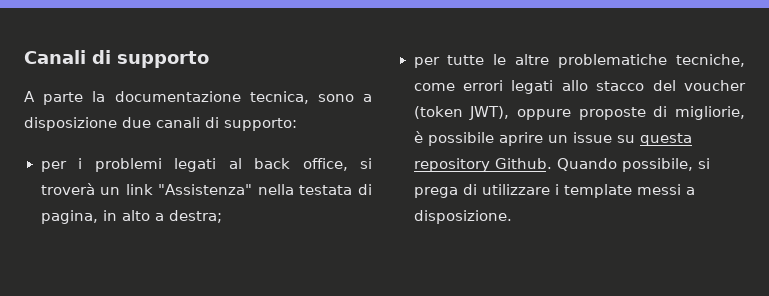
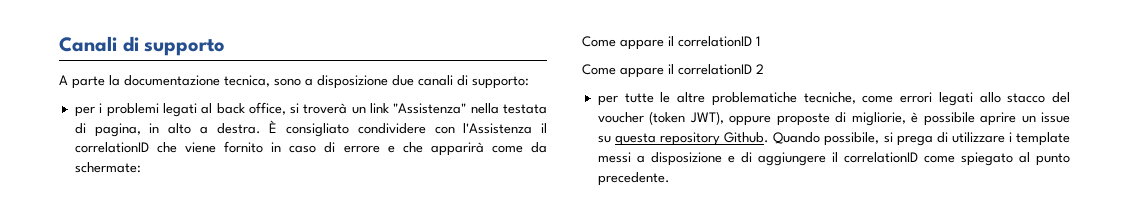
- per i problemi legati al back office, si troverà un link "Assistenza" nella testata di pagina, in alto a destra;
+ per i problemi legati al back office, si troverà un link "Assistenza" nella testata di pagina, in alto a destra. È consigliato condividere con l'Assistenza il correlationID che viene fornito in caso di errore e che apparirà come da schermate:
+ Come appare il correlationID 1
+ Come appare il correlationID 2
- Quando possibile, si prega di utilizzare i template messi a disposizione.
+ Quando possibile, si prega di utilizzare i template messi a disposizione e di aggiungere il correlationID come spiegato al punto precedente.

